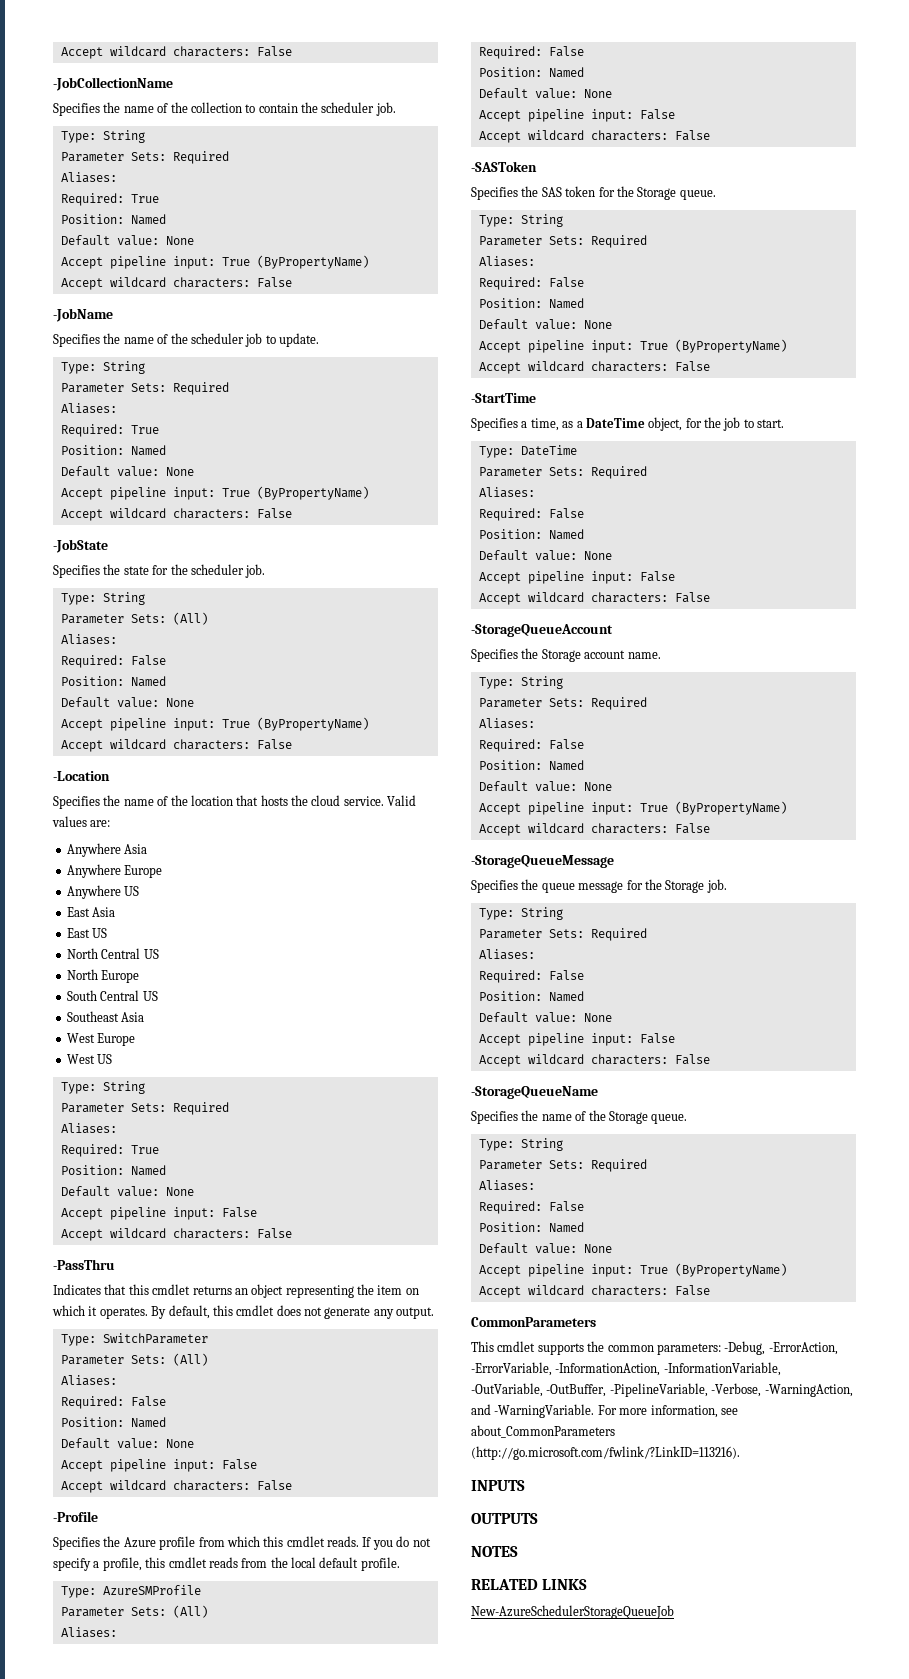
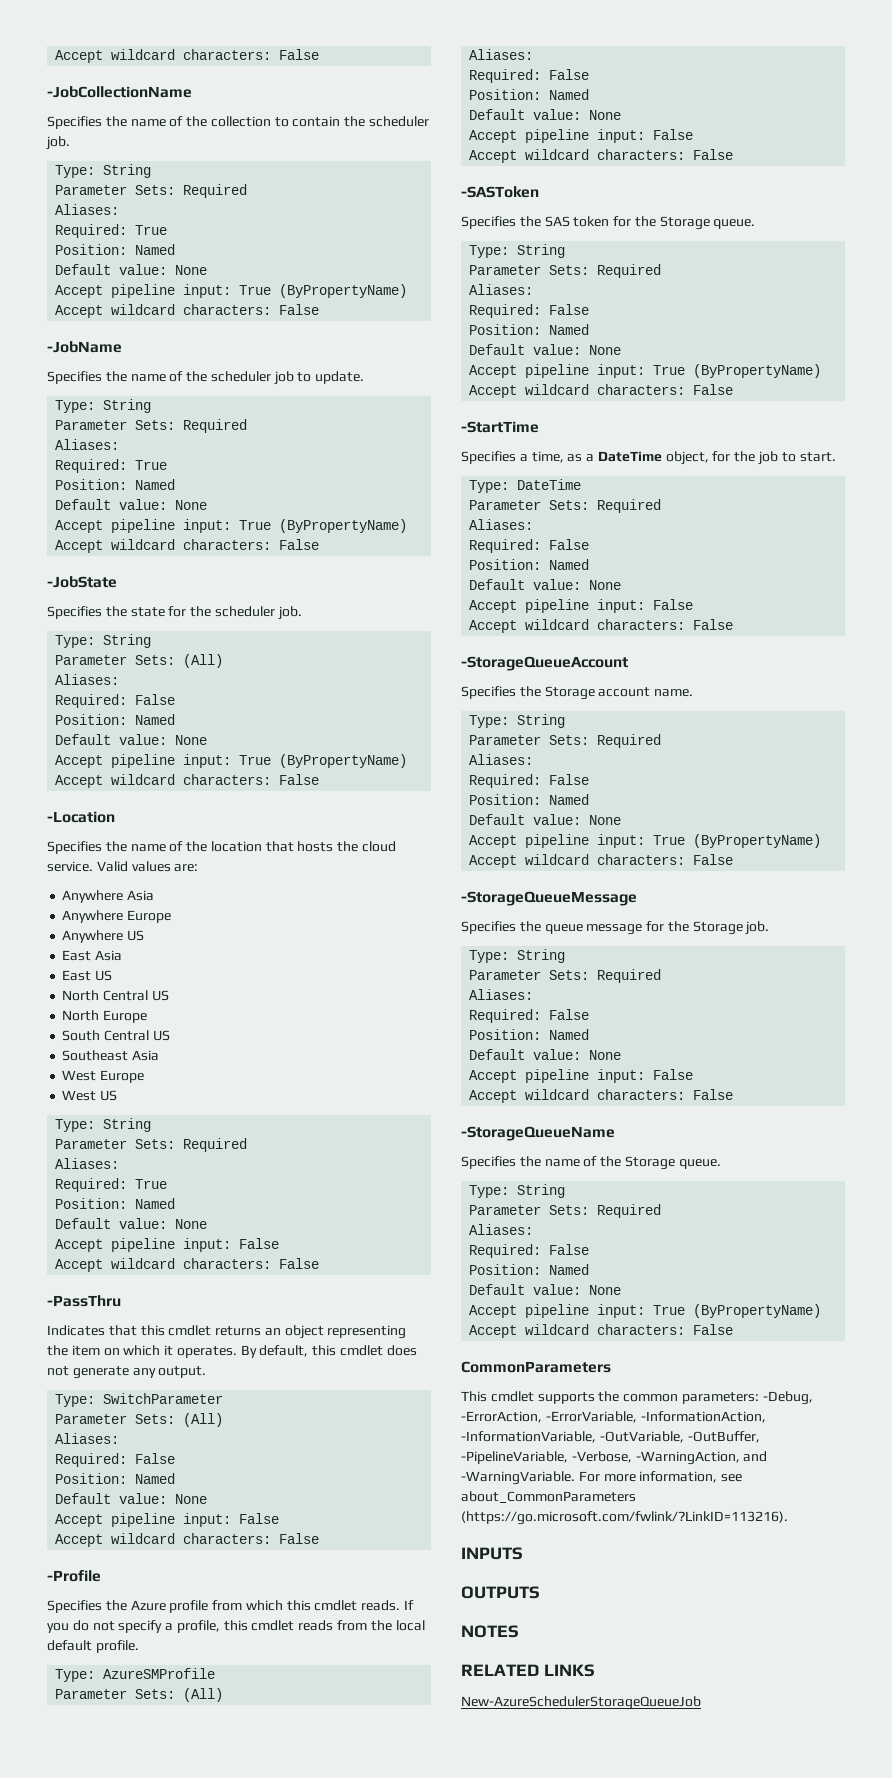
- For more information, see about_CommonParameters (http://go.microsoft.com/fwlink/?LinkID=113216).
+ For more information, see about_CommonParameters (https://go.microsoft.com/fwlink/?LinkID=113216).

